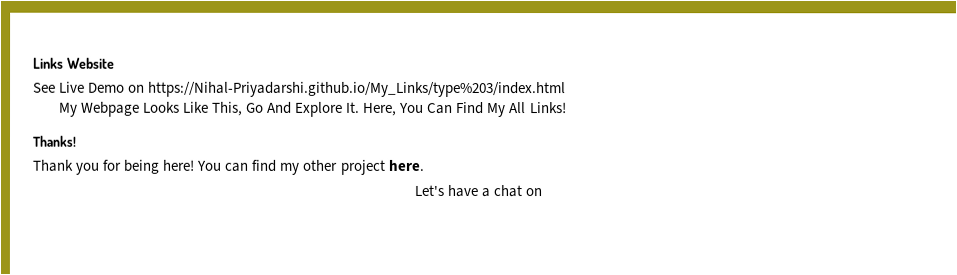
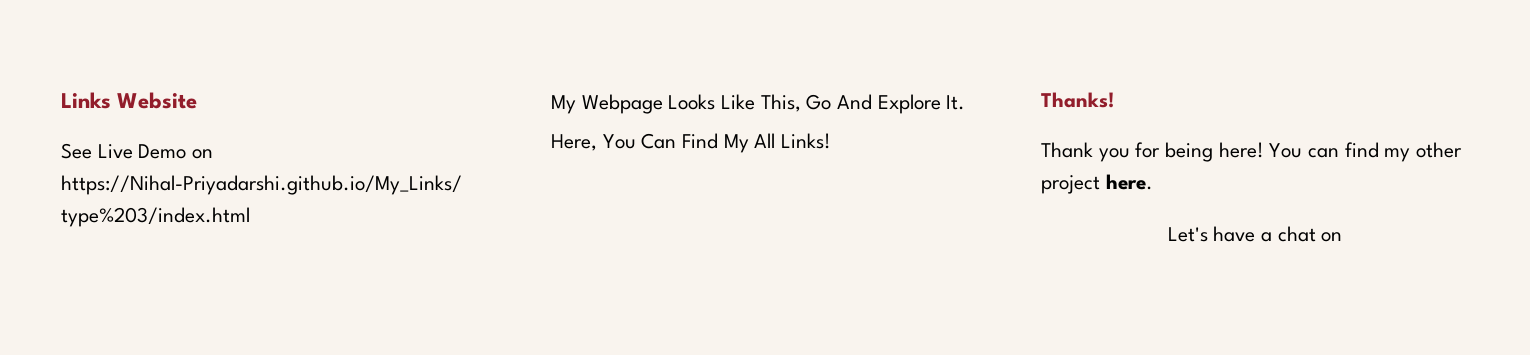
- My Webpage Looks Like This, Go And Explore It. Here, You Can Find My All Links!
+ My Webpage Looks Like This, Go And Explore It.
+ Here, You Can Find My All Links!

